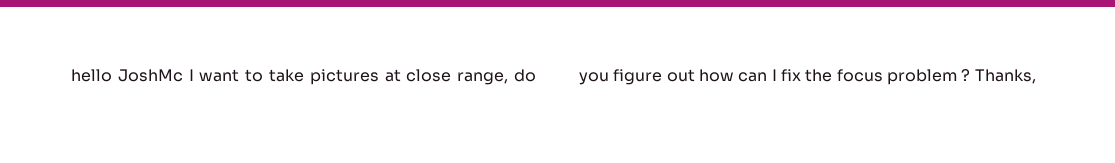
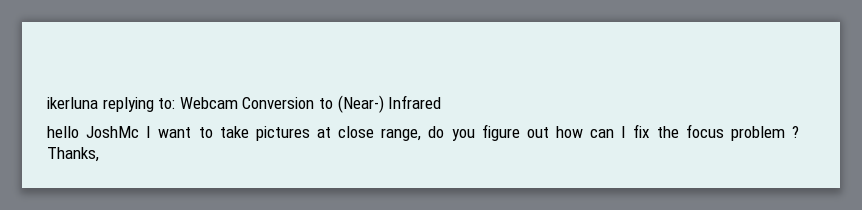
+ ikerluna replying to: Webcam Conversion to (Near-) Infrared

